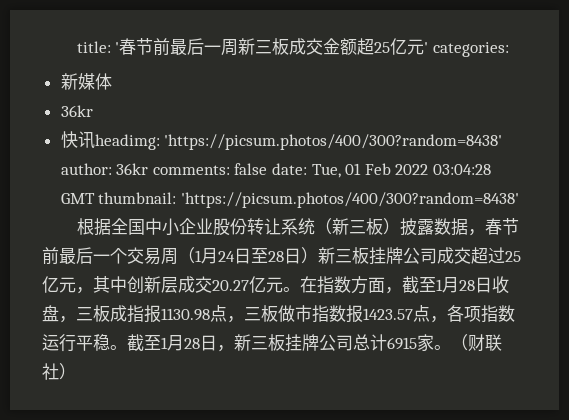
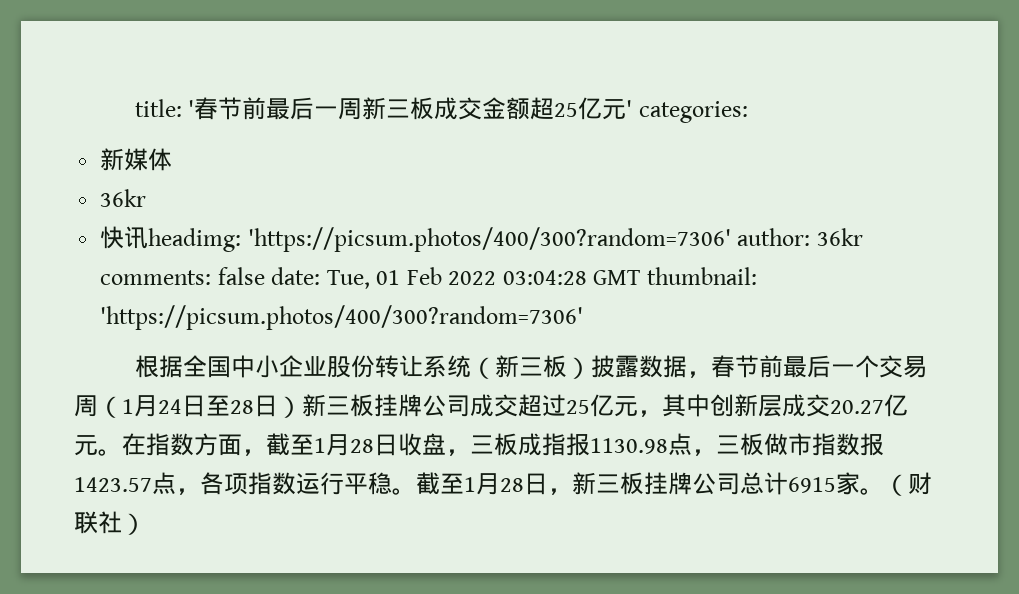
- 快讯headimg: 'https://picsum.photos/400/300?random=8438' author: 36kr comments: false date: Tue, 01 Feb 2022 03:04:28 GMT thumbnail: 'https://picsum.photos/400/300?random=8438'
+ 快讯headimg: 'https://picsum.photos/400/300?random=7306' author: 36kr comments: false date: Tue, 01 Feb 2022 03:04:28 GMT thumbnail: 'https://picsum.photos/400/300?random=7306'

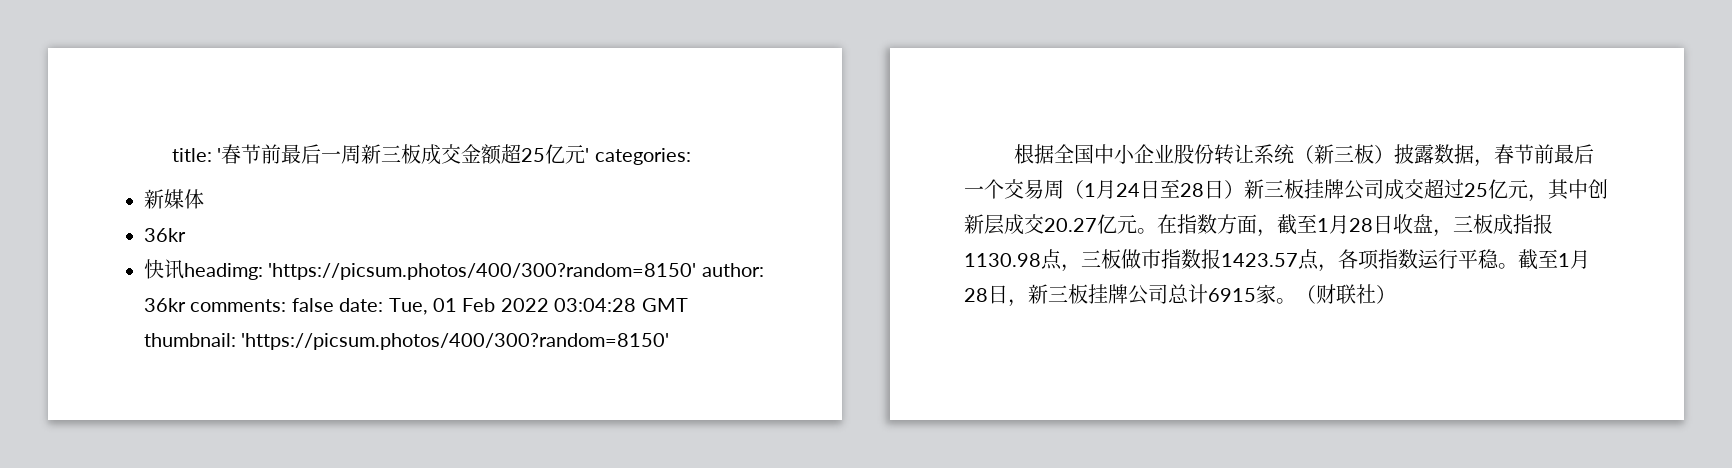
- 快讯headimg: 'https://picsum.photos/400/300?random=7306' author: 36kr comments: false date: Tue, 01 Feb 2022 03:04:28 GMT thumbnail: 'https://picsum.photos/400/300?random=7306'
+ 快讯headimg: 'https://picsum.photos/400/300?random=8150' author: 36kr comments: false date: Tue, 01 Feb 2022 03:04:28 GMT thumbnail: 'https://picsum.photos/400/300?random=8150'

